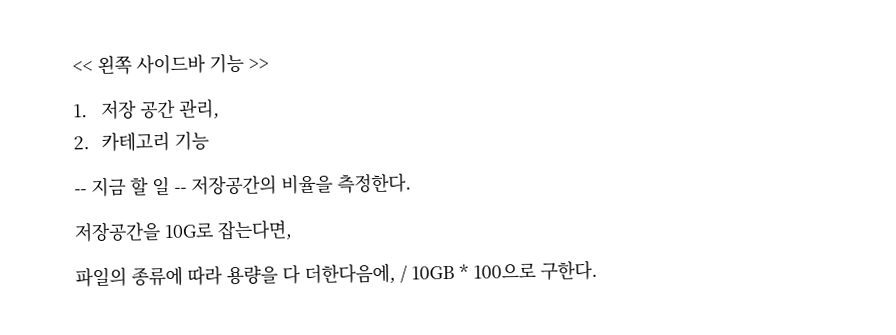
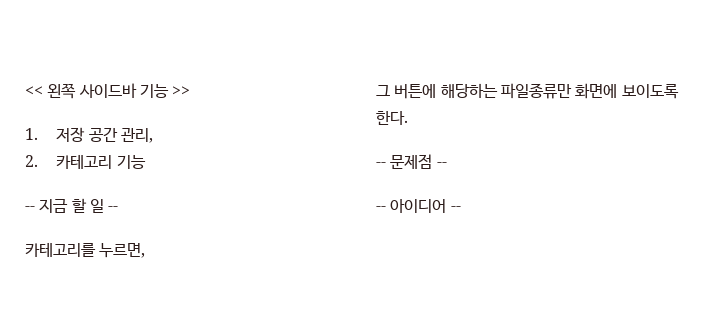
- -- 지금 할 일 -- 저장공간의 비율을 측정한다.
- 저장공간을 10G로 잡는다면,
- 파일의 종류에 따라 용량을 다 더한다음에, / 10GB * 100으로 구한다.
+ -- 지금 할 일 --
+ 카테고리를 누르면,
+ 그 버튼에 해당하는 파일종류만 화면에 보이도록 한다.
+ -- 문제점 --
+ -- 아이디어 --

